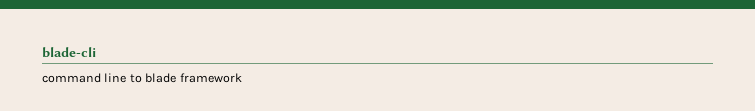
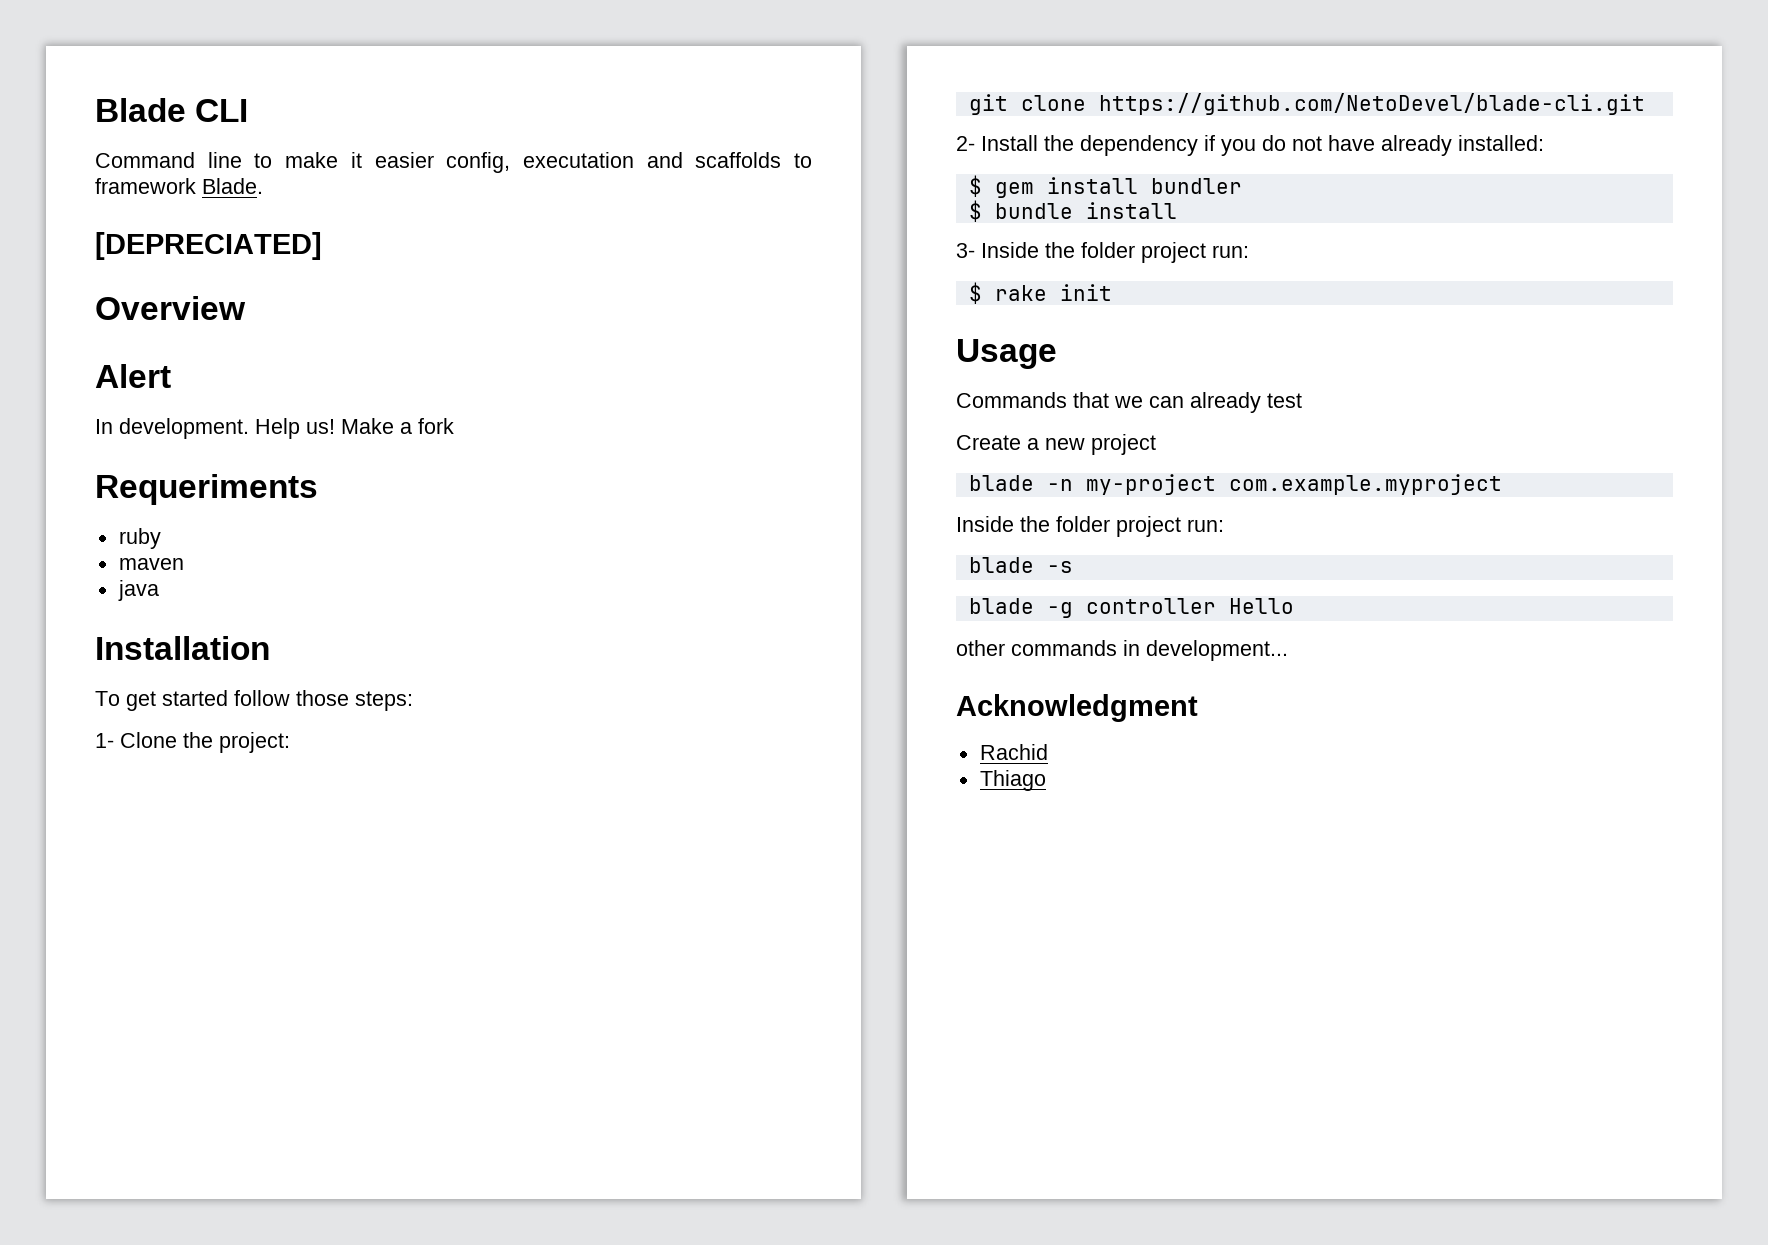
- blade-cli
- command line to blade framework
+ Blade CLI
+ Command line to make it easier config, executation and scaffolds to framework Blade.
+ [DEPRECIATED]
+ Overview
+ Alert
+ In development. Help us! Make a fork
+ Requeriments
+ ruby
+ maven
+ java
+ Installation
+ To get started follow those steps:
+ 1- Clone the project:
+ git clone https://github.com/NetoDevel/blade-cli.git
+ 2- Install the dependency if you do not have already installed:
+ $ gem install bundler
+ $ bundle install
+ 3- Inside the folder project run:
+ $ rake init
+ Usage
+ Commands that we can already test
+ Create a new project
+ blade -n my-project com.example.myproject
+ Inside the folder project run:
+ blade -s
+ blade -g controller Hello
+ other commands in development...
+ Acknowledgment
+ Rachid
+ Thiago

